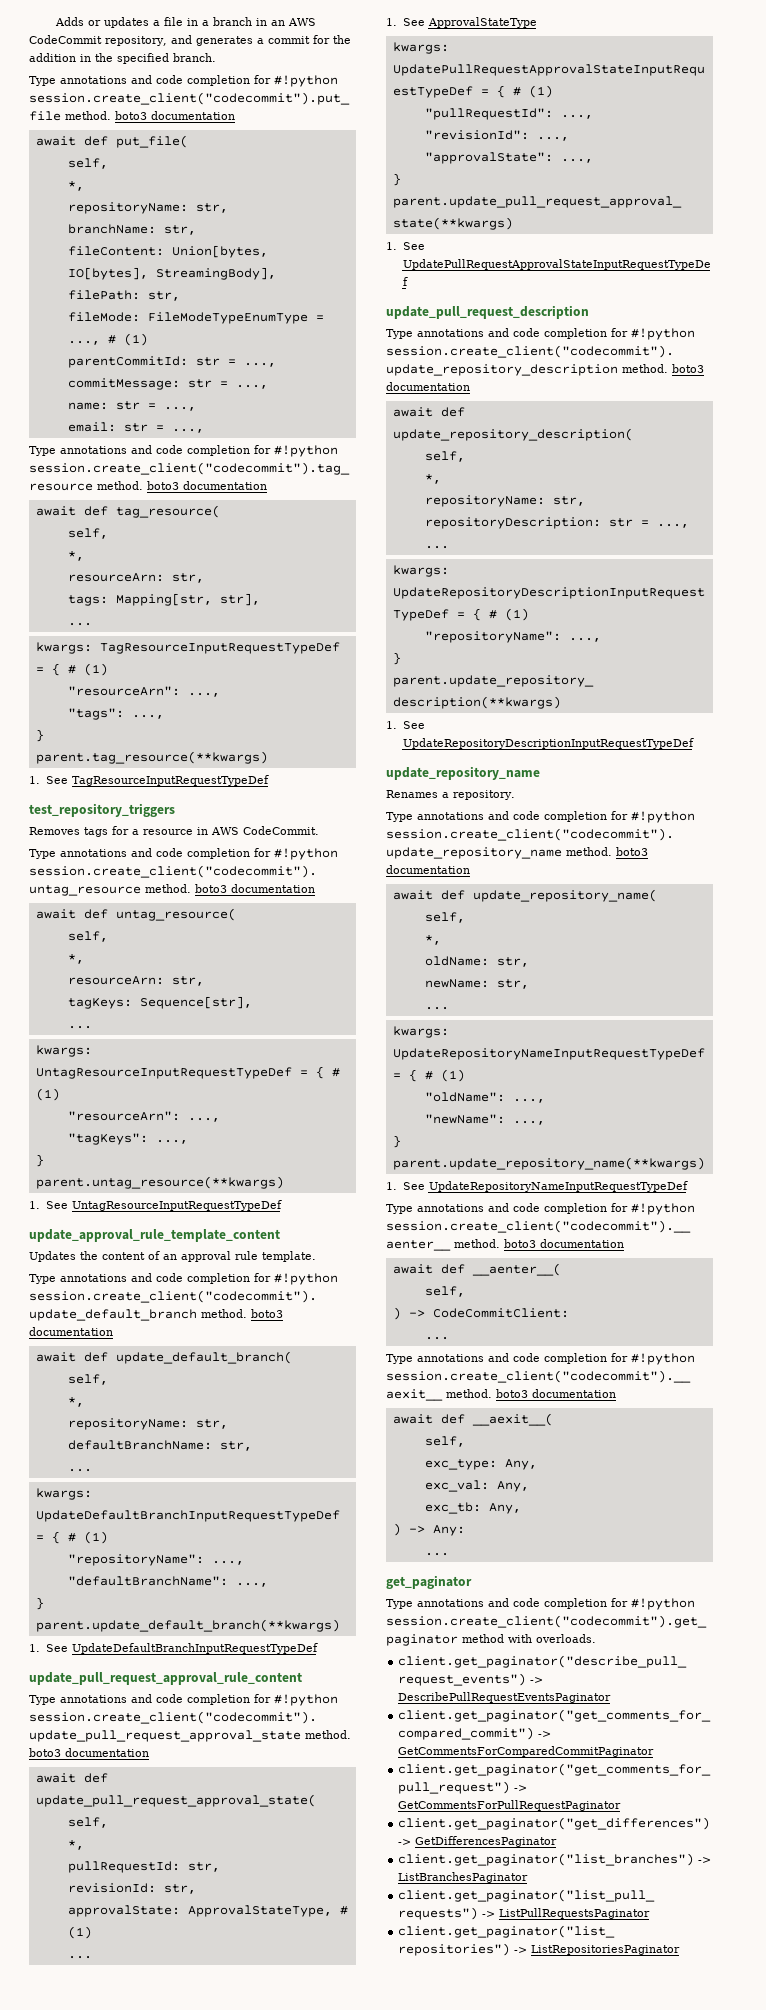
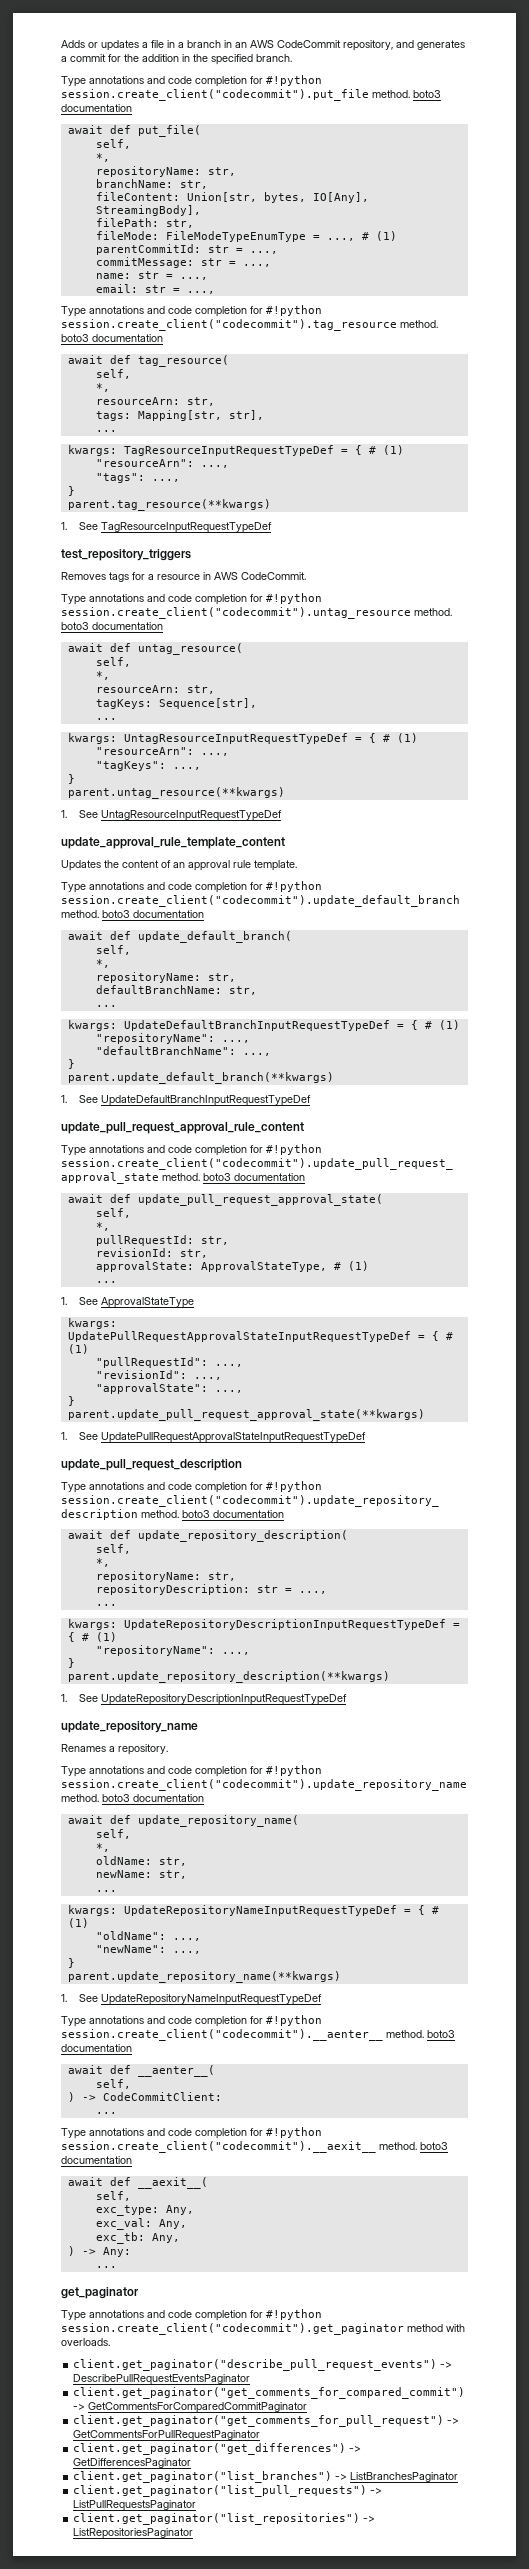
- fileContent: Union[bytes, IO[bytes], StreamingBody],
+ fileContent: Union[str, bytes, IO[Any], StreamingBody],

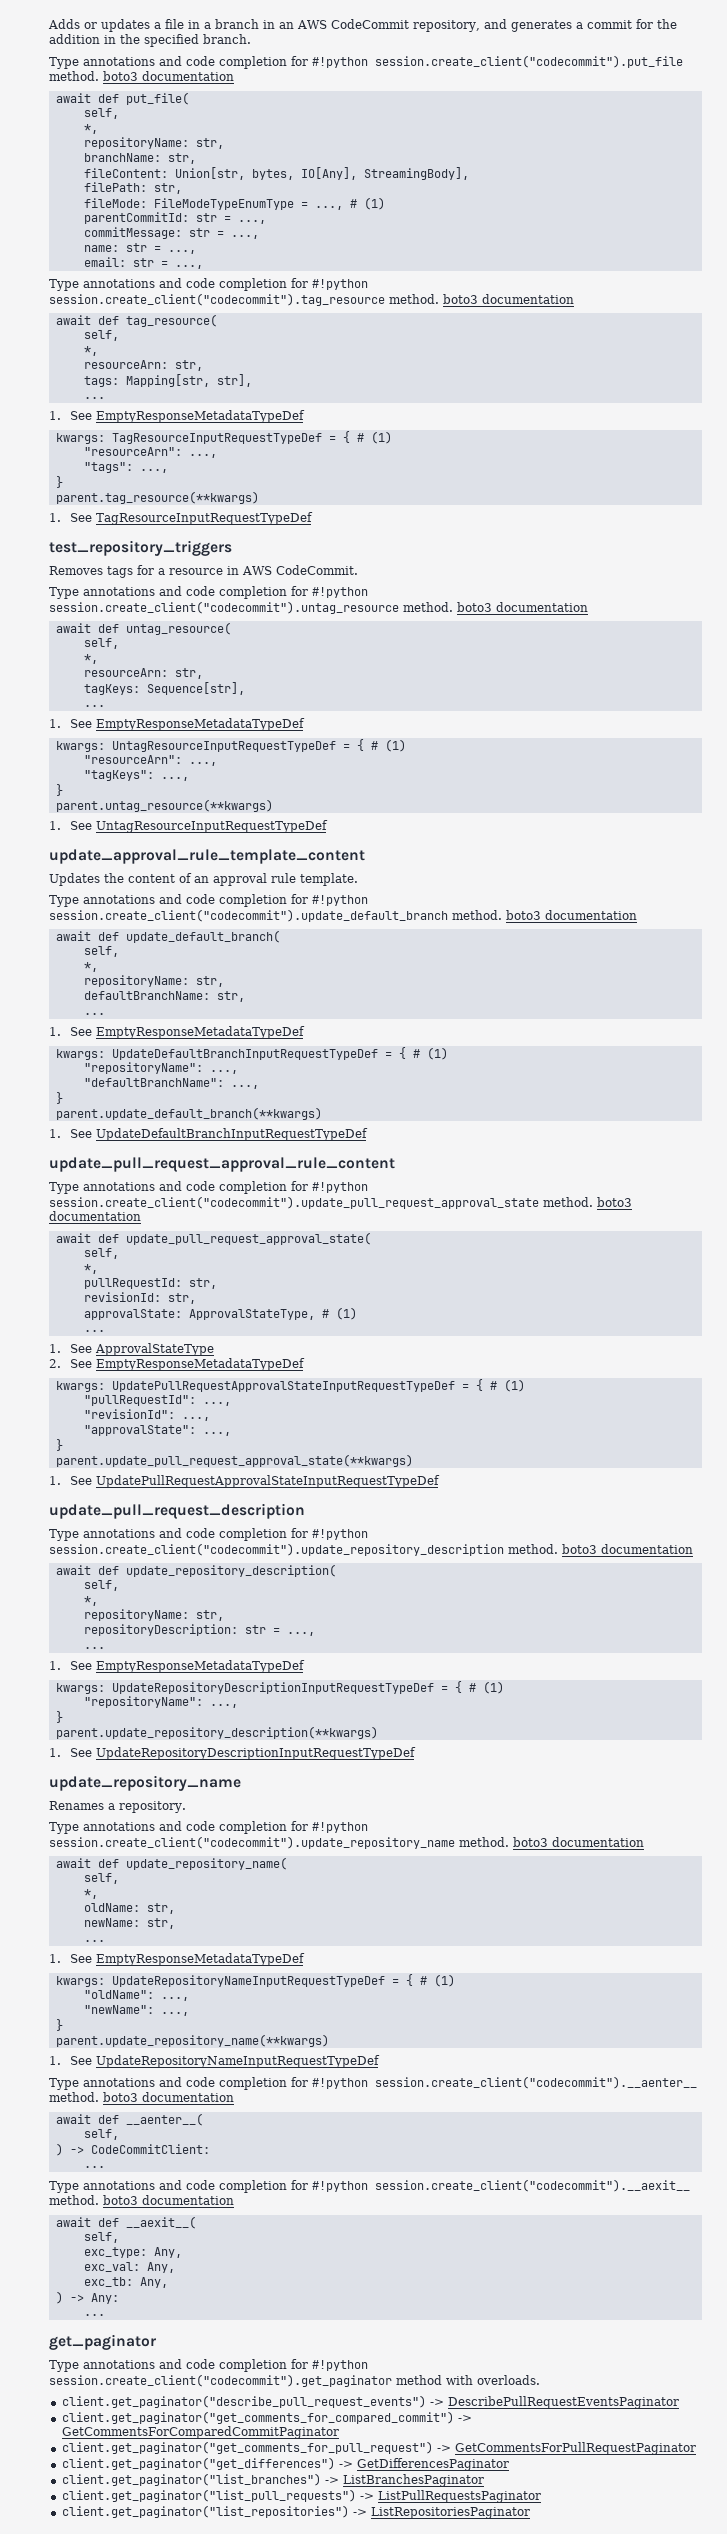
  tags: Mapping[str, str],
  ...
+ 1. See EmptyResponseMetadataTypeDef
  tagKeys: Sequence[str],
  ...
+ 1. See EmptyResponseMetadataTypeDef
  defaultBranchName: str,
  ...
+ 1. See EmptyResponseMetadataTypeDef
+ 2. See EmptyResponseMetadataTypeDef
  repositoryDescription: str = ...,
  ...
+ 1. See EmptyResponseMetadataTypeDef
  newName: str,
  ...
+ 1. See EmptyResponseMetadataTypeDef

